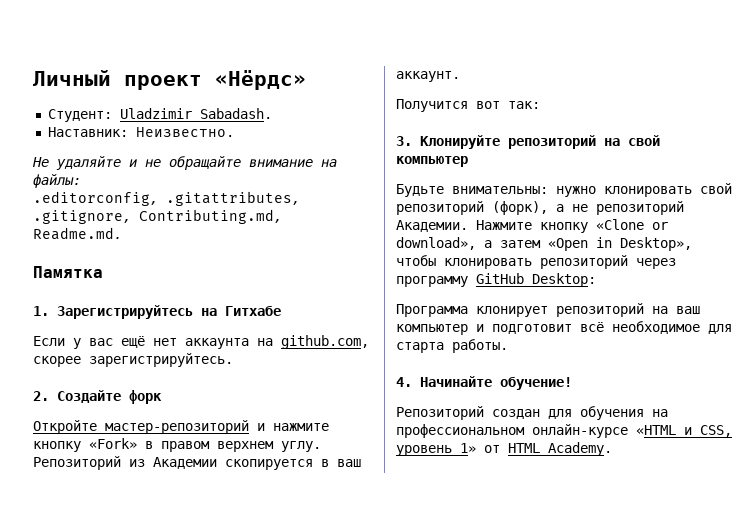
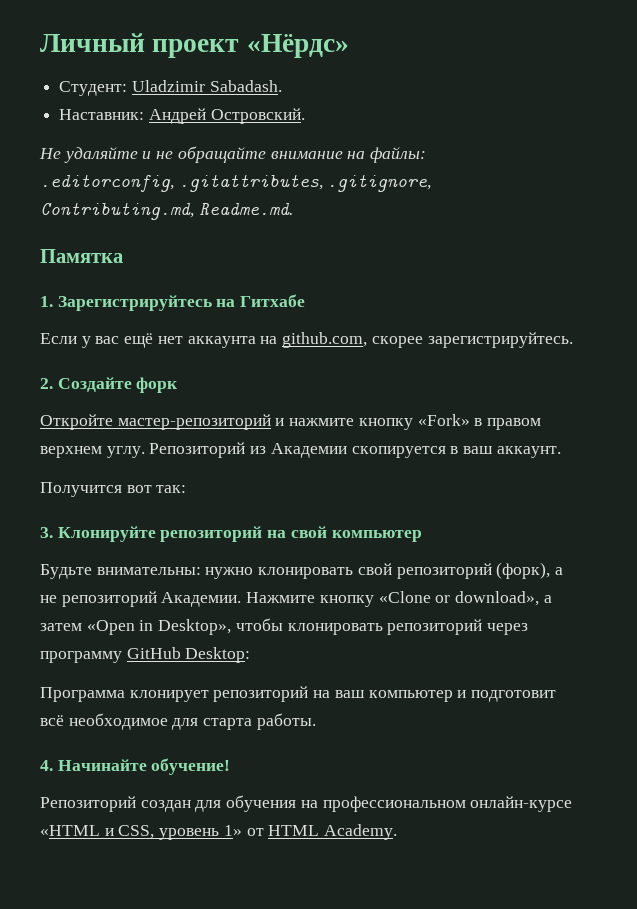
- Наставник: Неизвестно.
+ Наставник: Андрей Островский.

